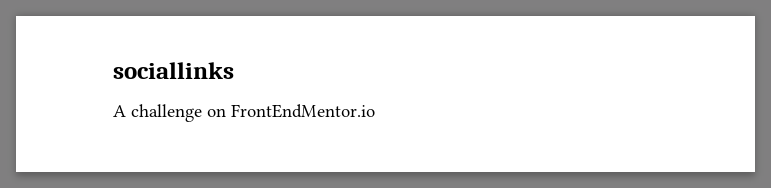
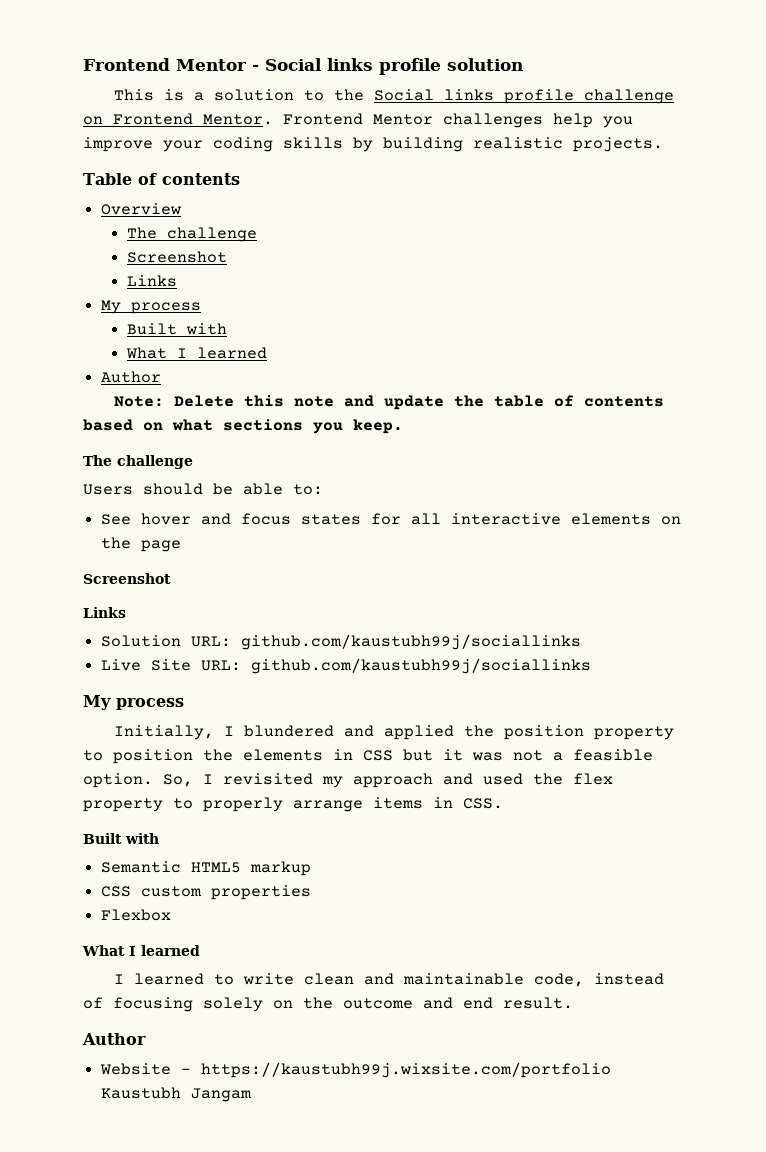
- sociallinks
- A challenge on FrontEndMentor.io
+ Frontend Mentor - Social links profile solution
+ This is a solution to the Social links profile challenge on Frontend Mentor. Frontend Mentor challenges help you improve your coding skills by building realistic projects.
+ Table of contents
+ Overview
+ The challenge
+ Screenshot
+ Links
+ My process
+ Built with
+ What I learned
+ Author
+ Note: Delete this note and update the table of contents based on what sections you keep.
+ The challenge
+ Users should be able to:
+ See hover and focus states for all interactive elements on the page
+ Screenshot
+ Links
+ Solution URL: github.com/kaustubh99j/sociallinks
+ Live Site URL: github.com/kaustubh99j/sociallinks
+ My process
+ Initially, I blundered and applied the position property to position the elements in CSS but it was not a feasible option. So, I revisited my approach and used the flex property to properly arrange items in CSS.
+ Built with
+ Semantic HTML5 markup
+ CSS custom properties
+ Flexbox
+ What I learned
+ I learned to write clean and maintainable code, instead of focusing solely on the outcome and end result.
+ Author
+ Website - https://kaustubh99j.wixsite.com/portfolio Kaustubh Jangam

